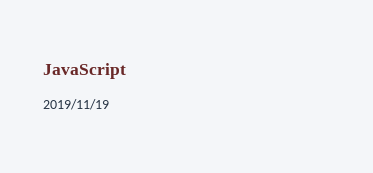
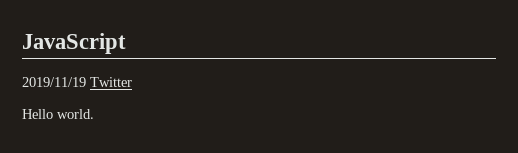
- 2019/11/19
+ 2019/11/19 Twitter
+ Hello world.

